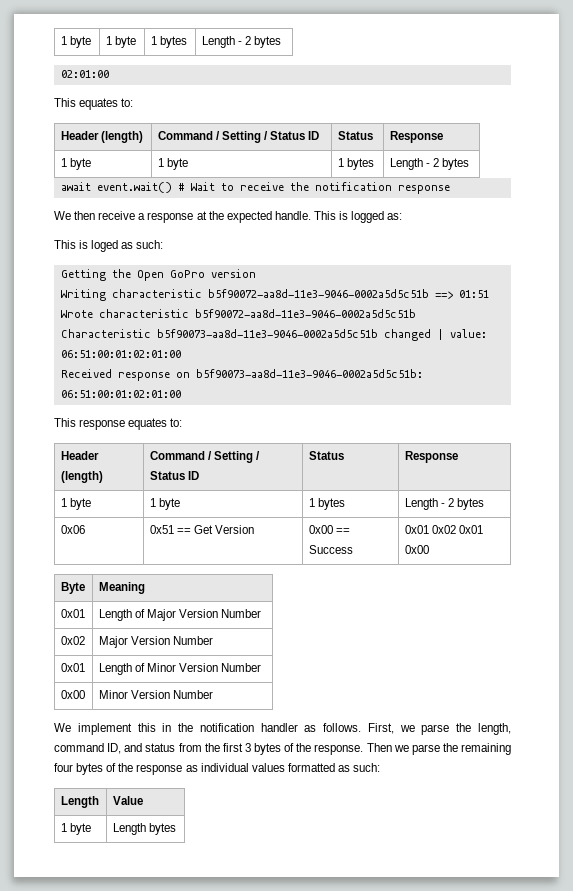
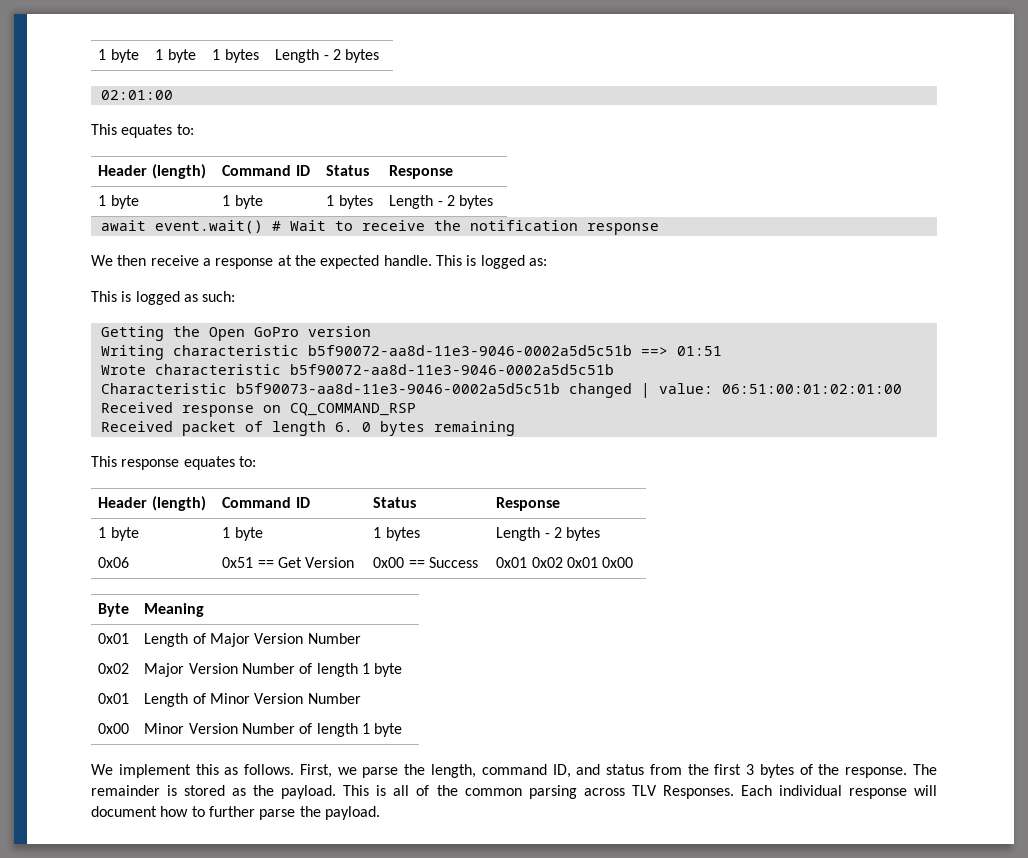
  This equates to:
- Header (length) | Command / Setting / Status ID | Status | Response
+ Header (length) | Command ID | Status | Response
- This is loged as such:
+ This is logged as such:
- Received response on b5f90073-aa8d-11e3-9046-0002a5d5c51b: 06:51:00:01:02:01:00
+ Received response on CQ_COMMAND_RSP
+ Received packet of length 6. 0 bytes remaining
  This response equates to:
- Header (length) | Command / Setting / Status ID | Status | Response
+ Header (length) | Command ID | Status | Response
- 0x02 | Major Version Number
+ 0x02 | Major Version Number of length 1 byte
- 0x00 | Minor Version Number
+ 0x00 | Minor Version Number of length 1 byte
- We implement this in the notification handler as follows.
+ We implement this as follows.
- Then we parse the remaining four bytes of the response as individual values formatted as such:
- Length | Value
- 1 byte | Length bytes
+ The remainder is stored as the payload. This is all of the common parsing across TLV Responses. Each individual response will document how to further parse the payload.

